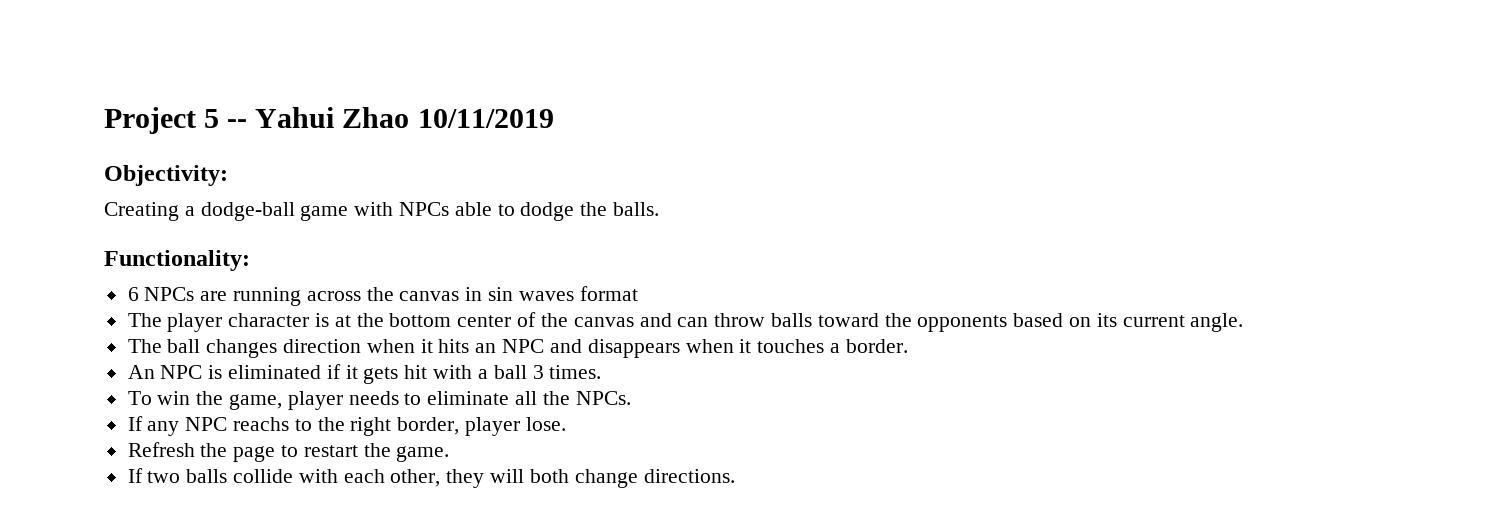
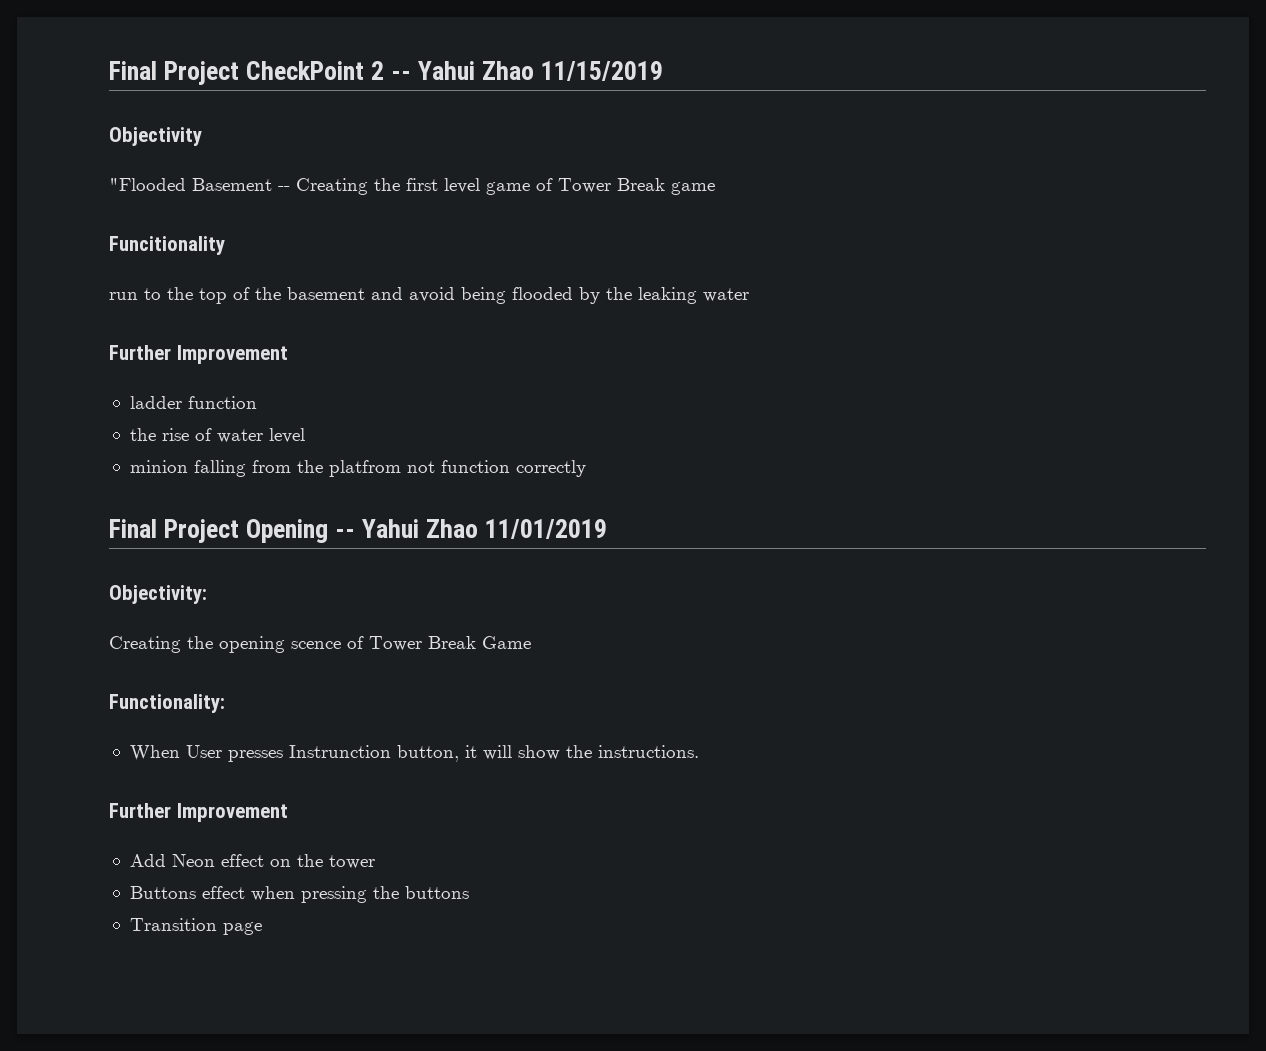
- Project 5 -- Yahui Zhao 10/11/2019
+ Final Project CheckPoint 2 -- Yahui Zhao 11/15/2019
+ Objectivity
+ "Flooded Basement -- Creating the first level game of Tower Break game
+ Funcitionality
+ run to the top of the basement and avoid being flooded by the leaking water
+ Further Improvement
+ ladder function
+ the rise of water level
+ minion falling from the platfrom not function correctly
+ Final Project Opening -- Yahui Zhao 11/01/2019
  Objectivity:
- Creating a dodge-ball game with NPCs able to dodge the balls.
+ Creating the opening scence of Tower Break Game
  Functionality:
- 6 NPCs are running across the canvas in sin waves format
- The player character is at the bottom center of the canvas and can throw balls toward the opponents based on its current angle.
- The ball changes direction when it hits an NPC and disappears when it touches a border.
- An NPC is eliminated if it gets hit with a ball 3 times.
- To win the game, player needs to eliminate all the NPCs.
- If any NPC reachs to the right border, player lose.
- Refresh the page to restart the game.
- If two balls collide with each other, they will both change directions.
+ When User presses Instrunction button, it will show the instructions.
+ Further Improvement
+ Add Neon effect on the tower
+ Buttons effect when pressing the buttons
+ Transition page

